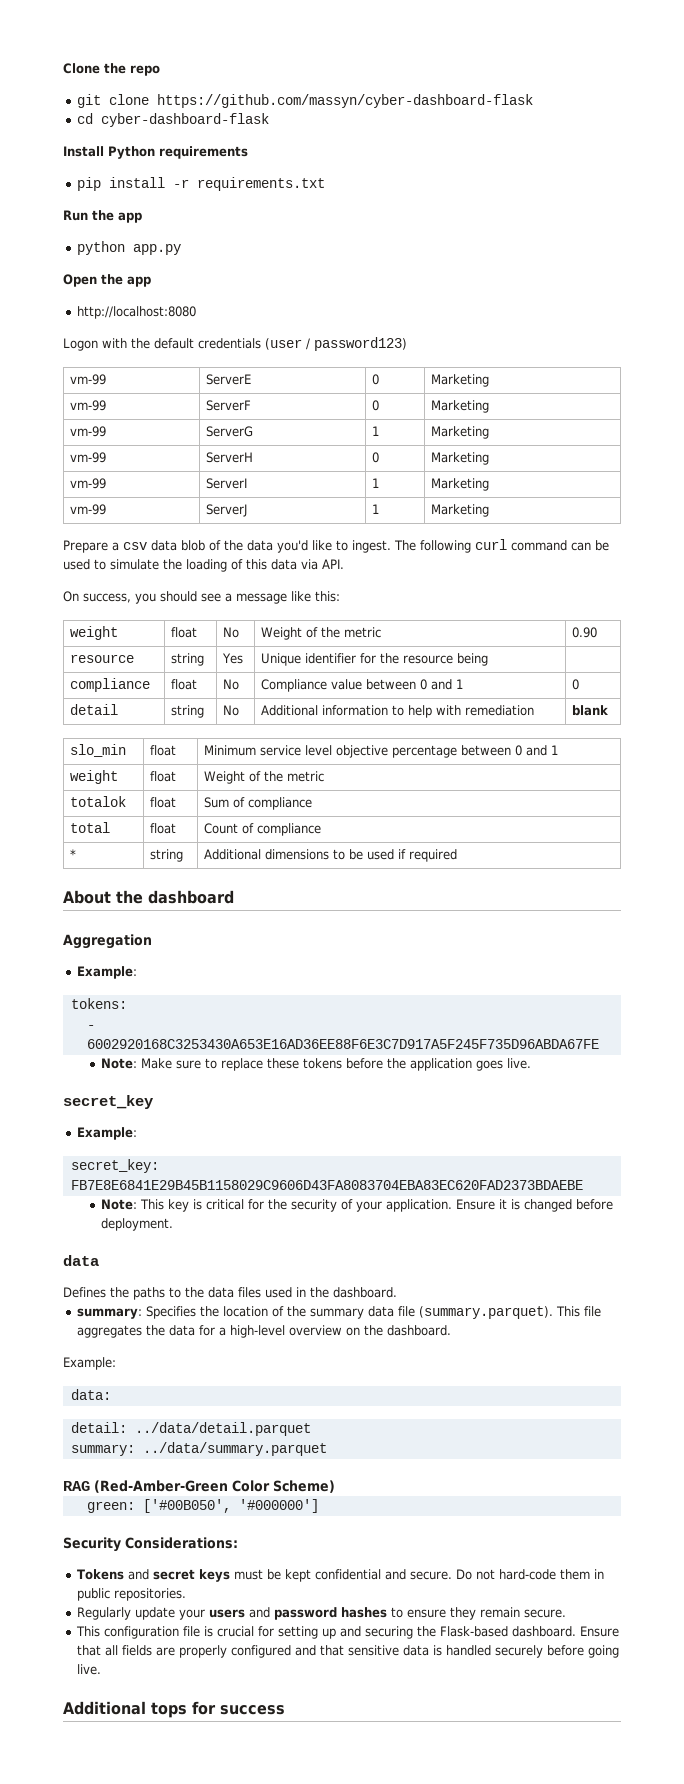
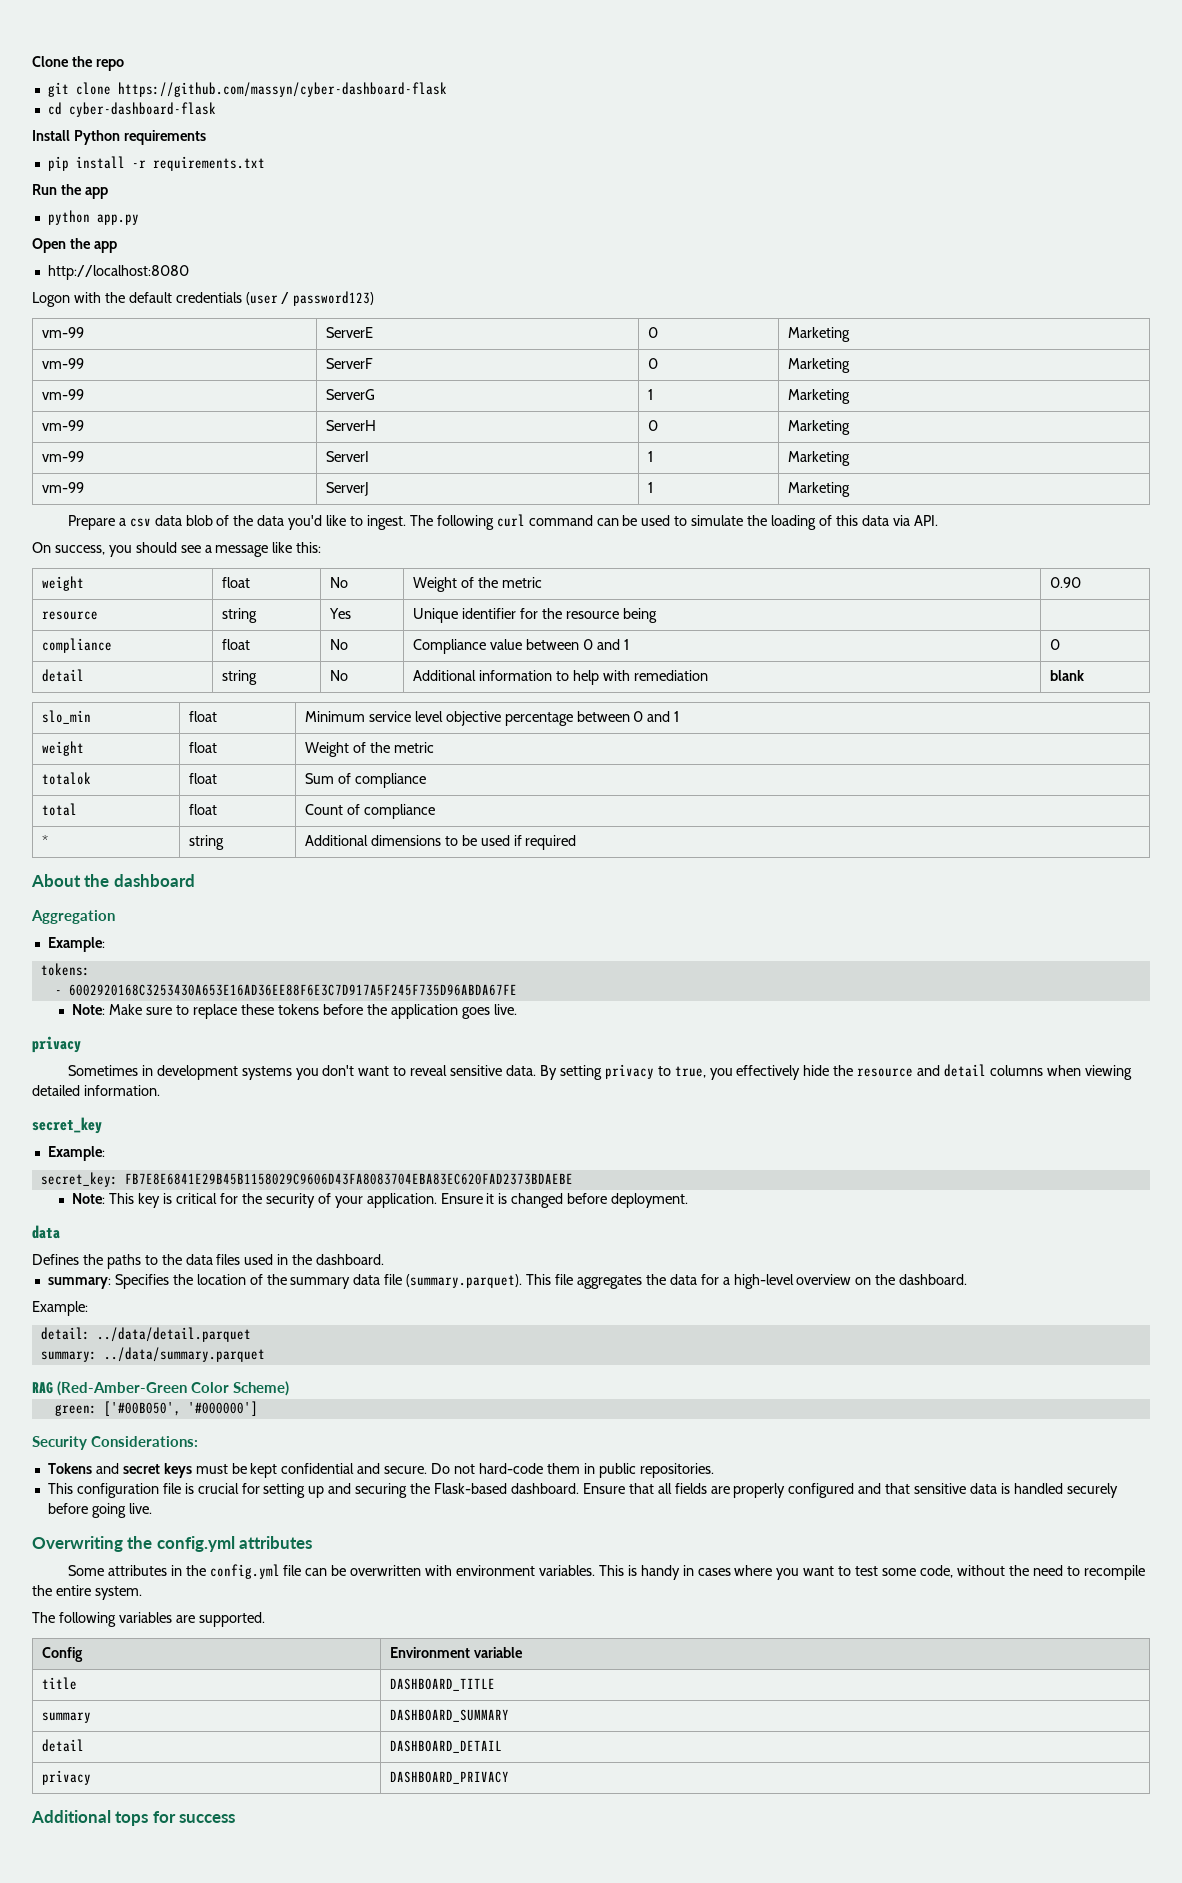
  Note: Make sure to replace these tokens before the application goes live.
+ privacy
+ Sometimes in development systems you don't want to reveal sensitive data. By setting privacy to true, you effectively hide the resource and detail columns when viewing detailed information.
- data:
- Regularly update your users and password hashes to ensure they remain secure.
+ Overwriting the config.yml attributes
+ Some attributes in the config.yml file can be overwritten with environment variables. This is handy in cases where you want to test some code, without the need to recompile the entire system.
+ The following variables are supported.
+ Config | Environment variable
+ title | DASHBOARD_TITLE
+ summary | DASHBOARD_SUMMARY
+ detail | DASHBOARD_DETAIL
+ privacy | DASHBOARD_PRIVACY

